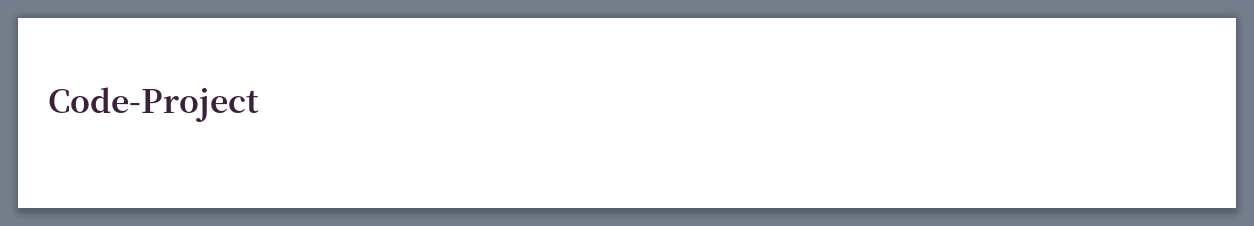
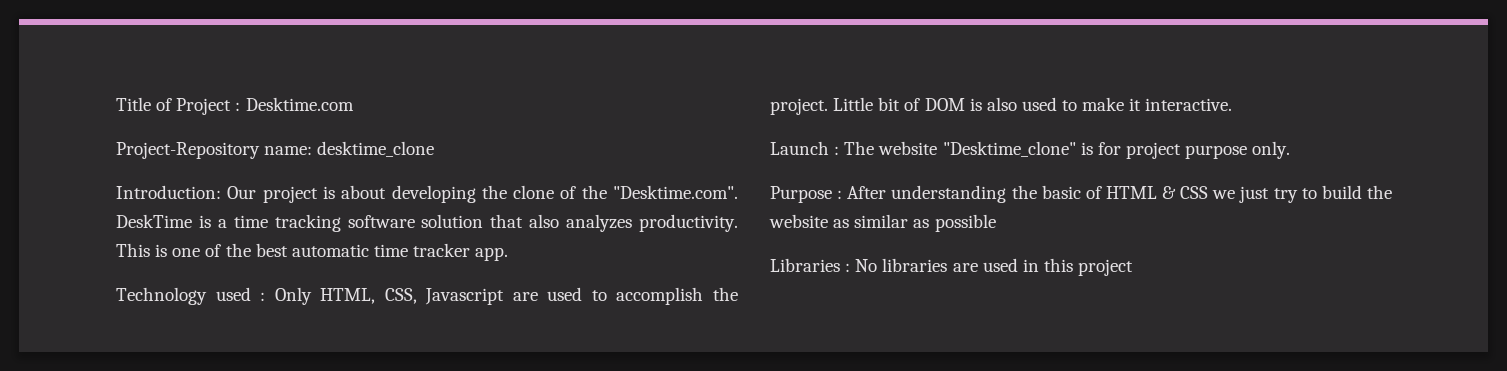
- Code-Project
+ Title of Project : Desktime.com
+ Project-Repository name: desktime_clone
+ Introduction: Our project is about developing the clone of the "Desktime.com". DeskTime is a time tracking software solution that also analyzes productivity. This is one of the best automatic time tracker app.
+ Technology used : Only HTML, CSS, Javascript are used to accomplish the project. Little bit of DOM is also used to make it interactive.
+ Launch : The website "Desktime_clone" is for project purpose only.
+ Purpose : After understanding the basic of HTML & CSS we just try to build the website as similar as possible
+ Libraries : No libraries are used in this project

